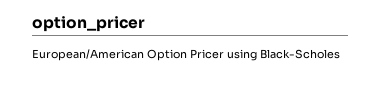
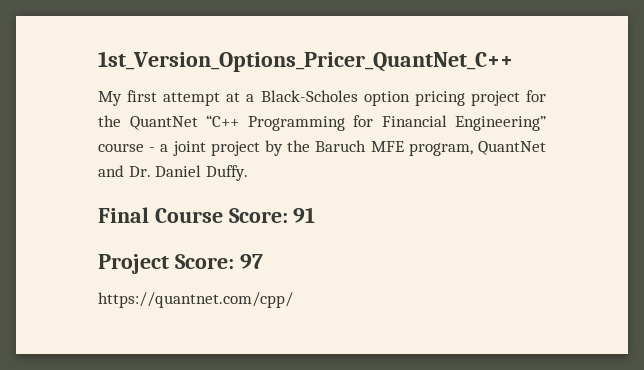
- option_pricer
- European/American Option Pricer using Black-Scholes
+ 1st_Version_Options_Pricer_QuantNet_C++
+ My first attempt at a Black-Scholes option pricing project for the QuantNet “C++ Programming for Financial Engineering” course - a joint project by the Baruch MFE program, QuantNet and Dr. Daniel Duffy.
+ Final Course Score: 91
+ Project Score: 97
+ https://quantnet.com/cpp/

